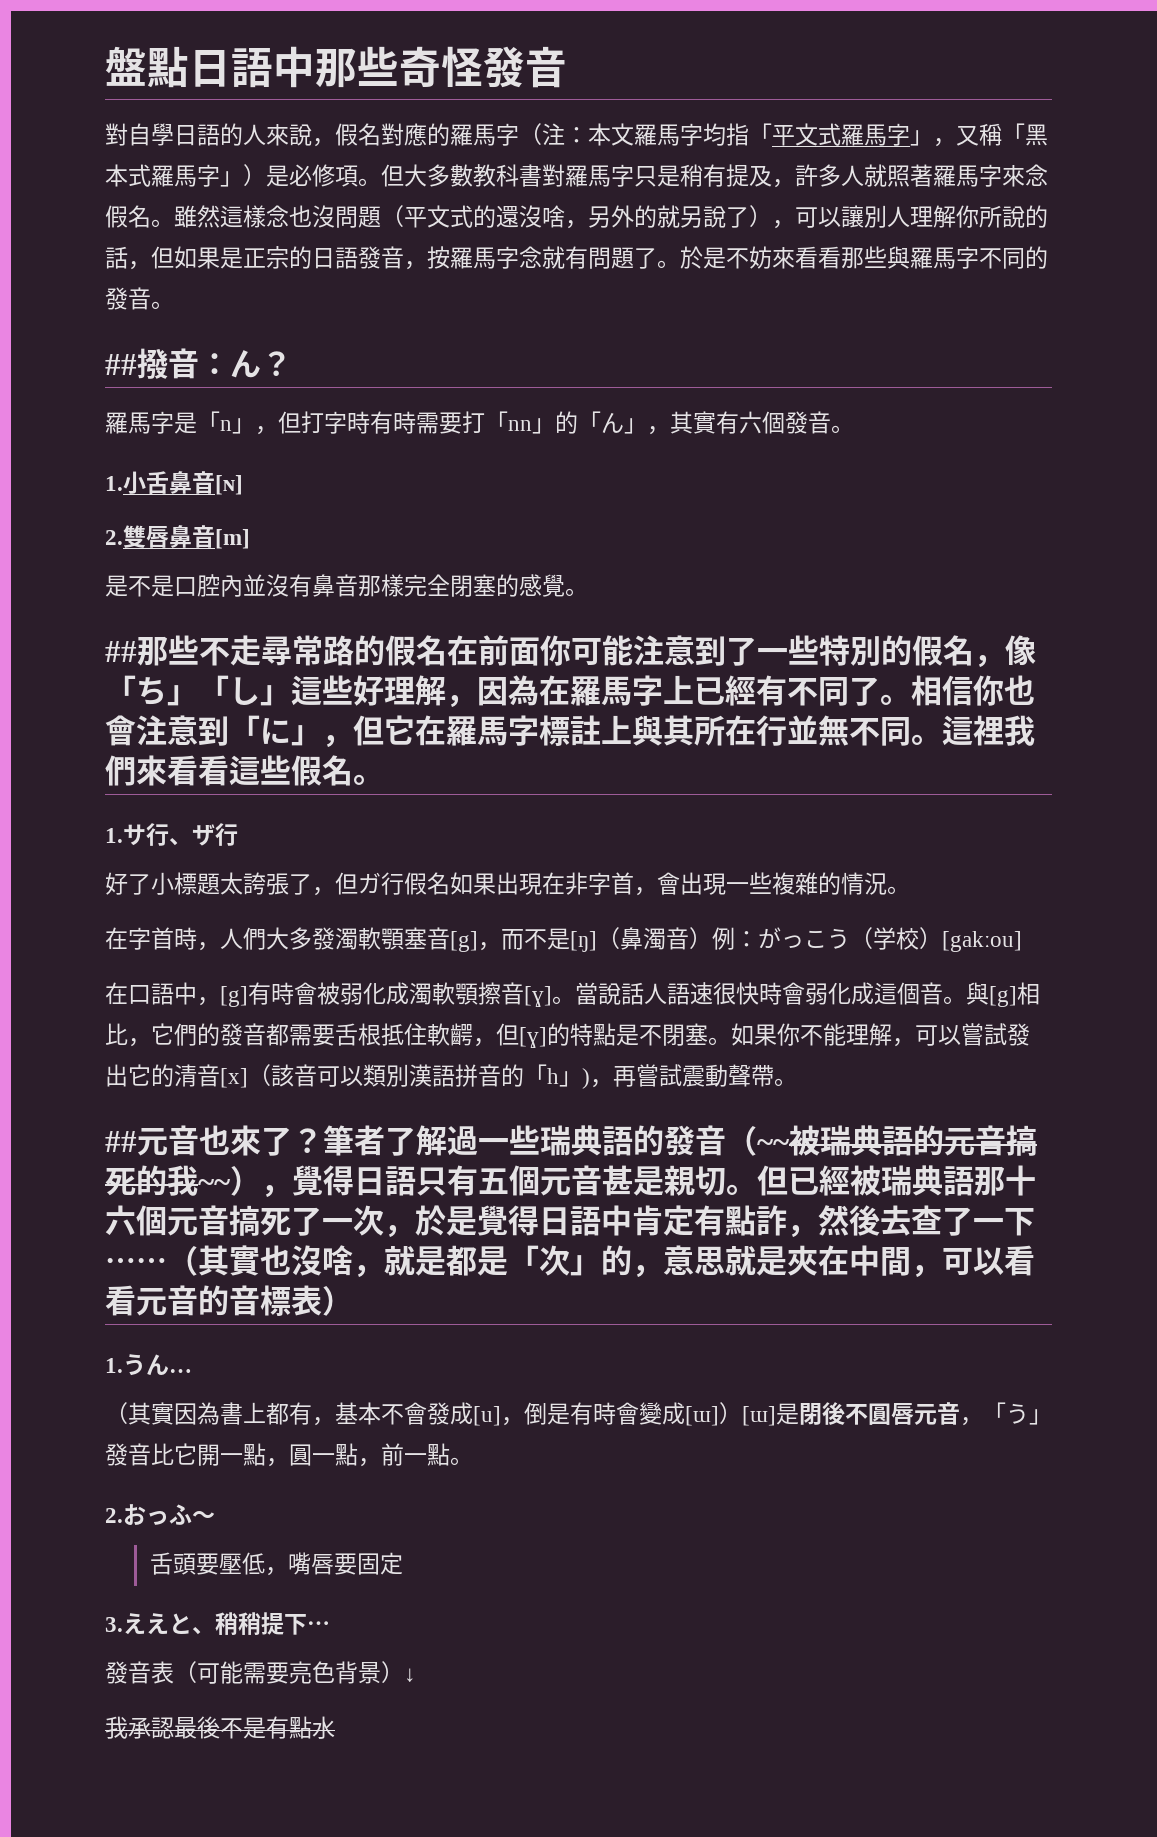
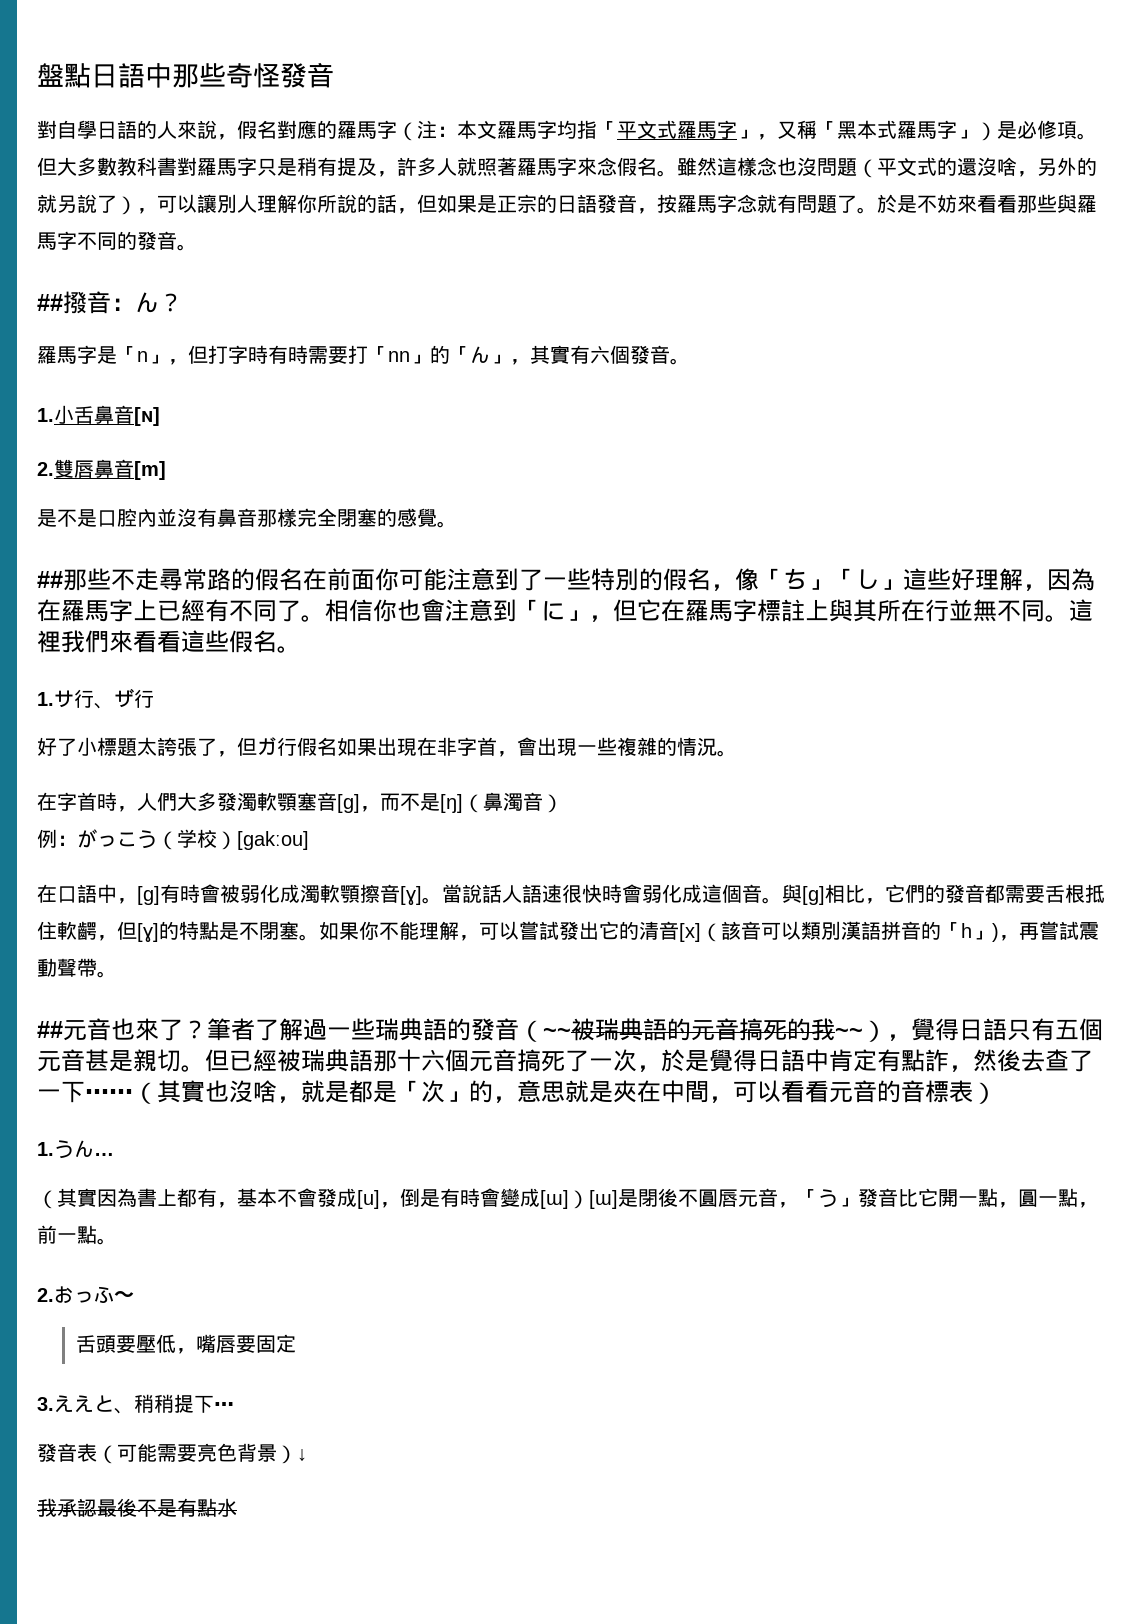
- 在字首時，人們大多發濁軟顎塞音[g]，而不是[ŋ]（鼻濁音）例：がっこう（学校）[gakːou]
+ 在字首時，人們大多發濁軟顎塞音[g]，而不是[ŋ]（鼻濁音）
+ 例：がっこう（学校）[gakːou]

